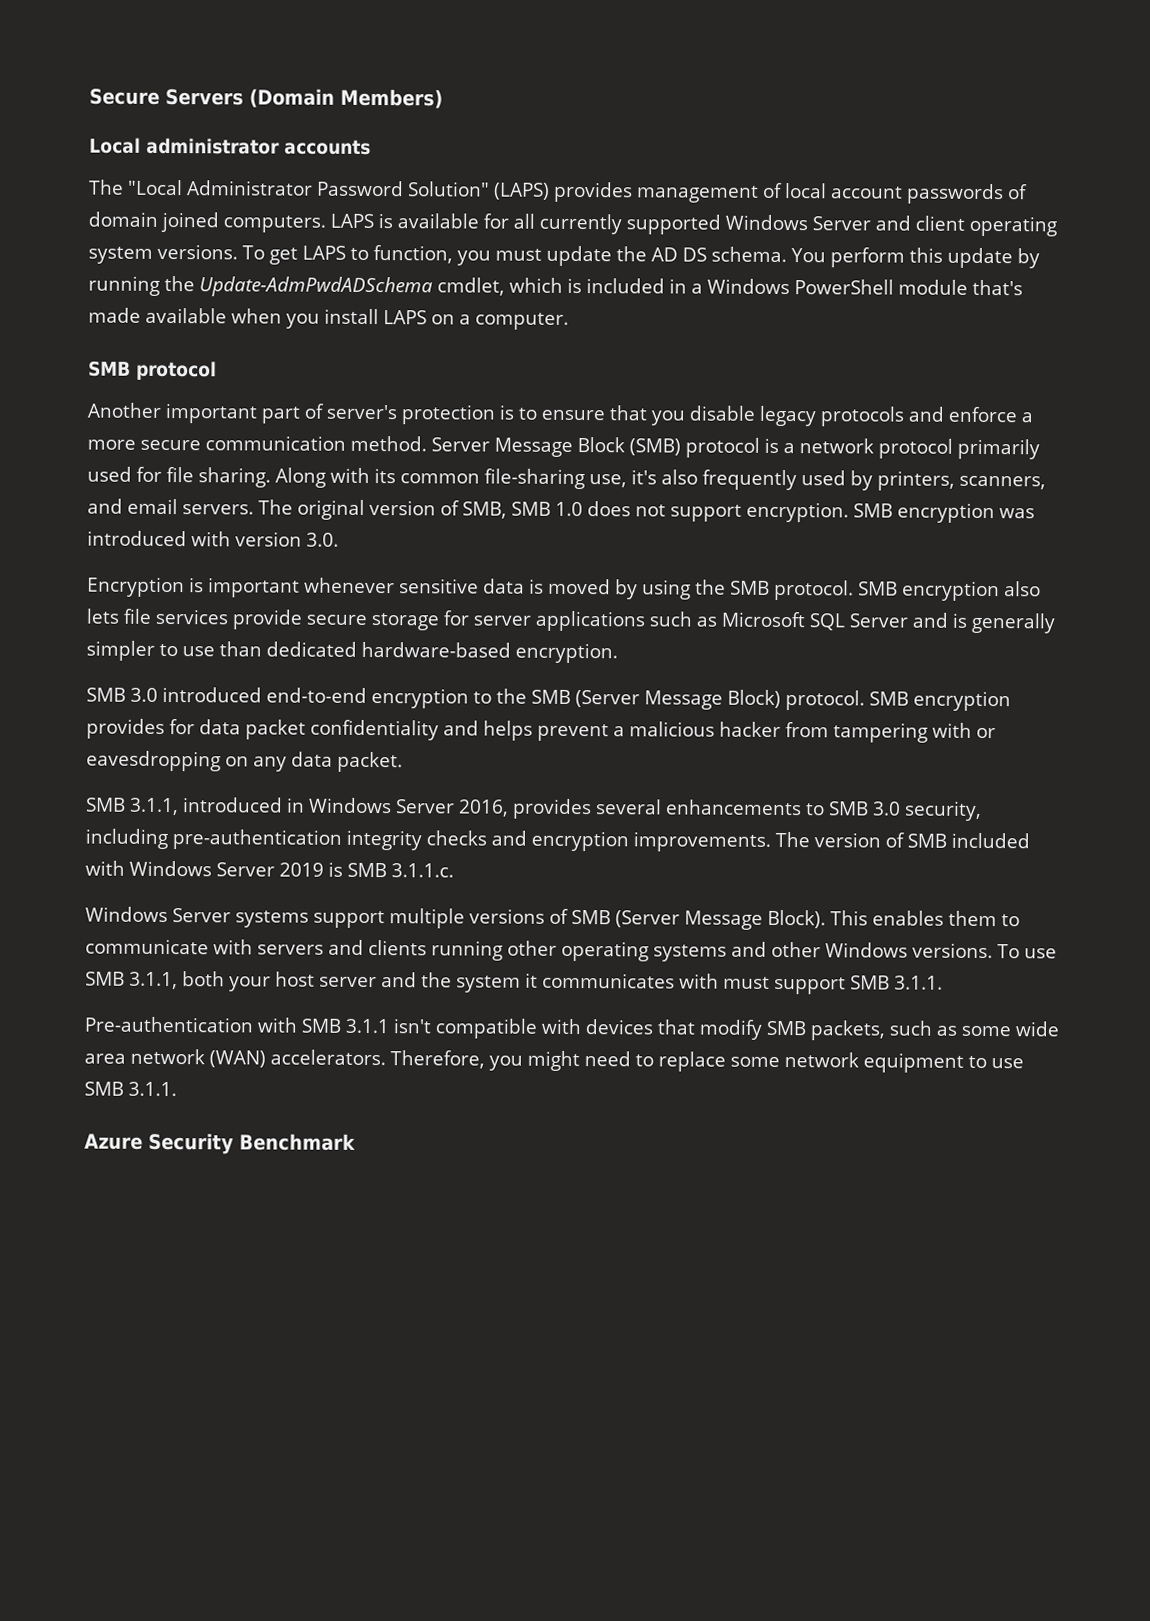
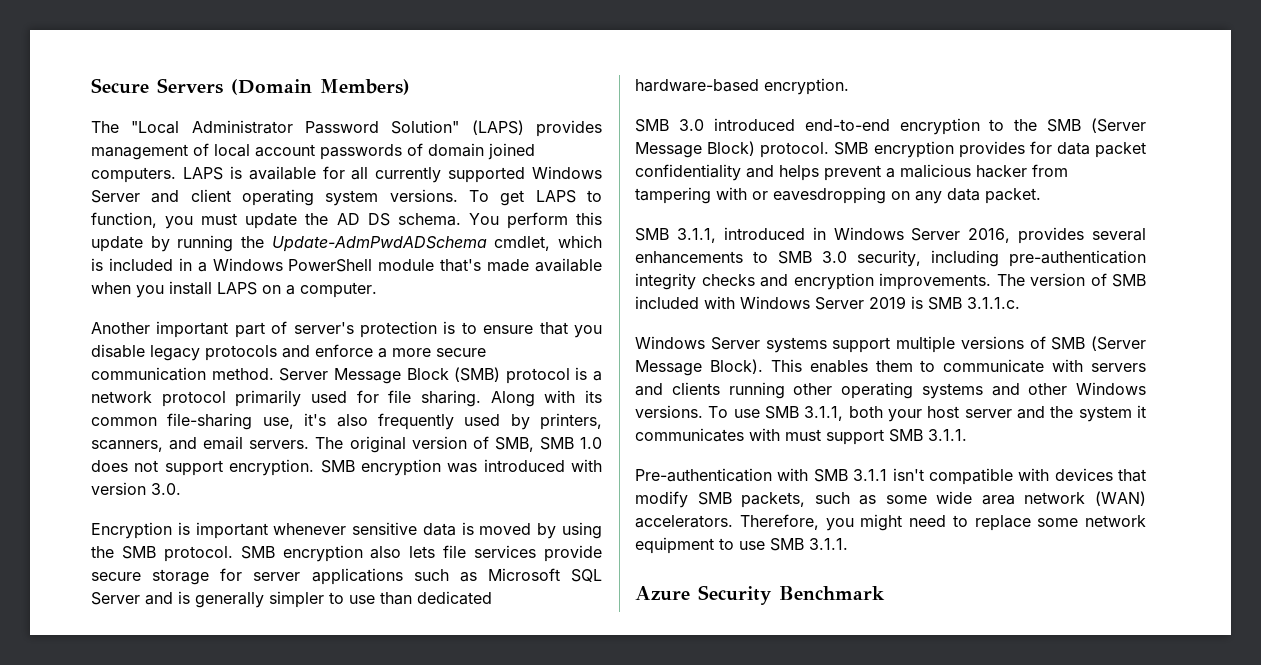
- Local administrator accounts
- SMB protocol

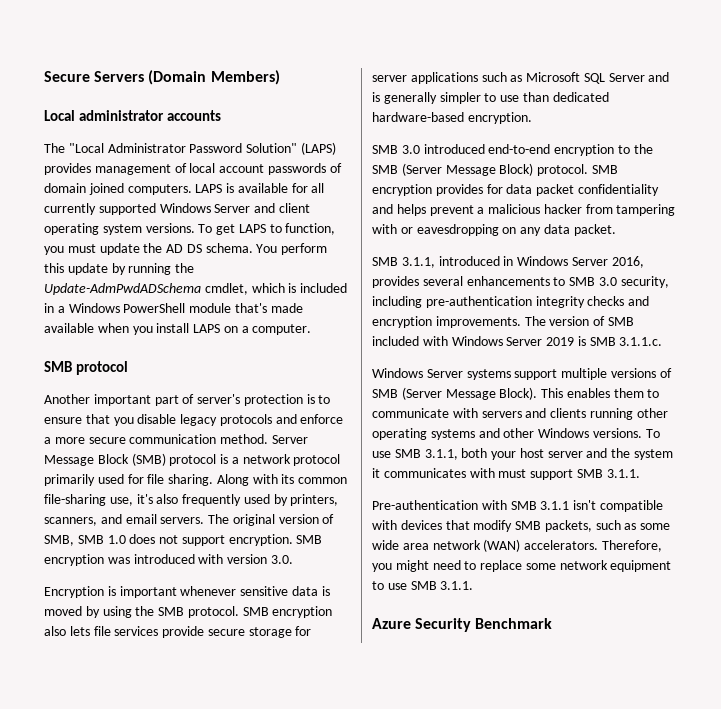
+ Local administrator accounts
+ SMB protocol

